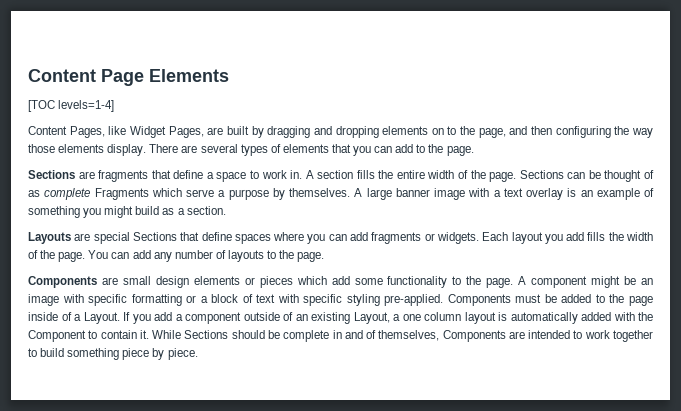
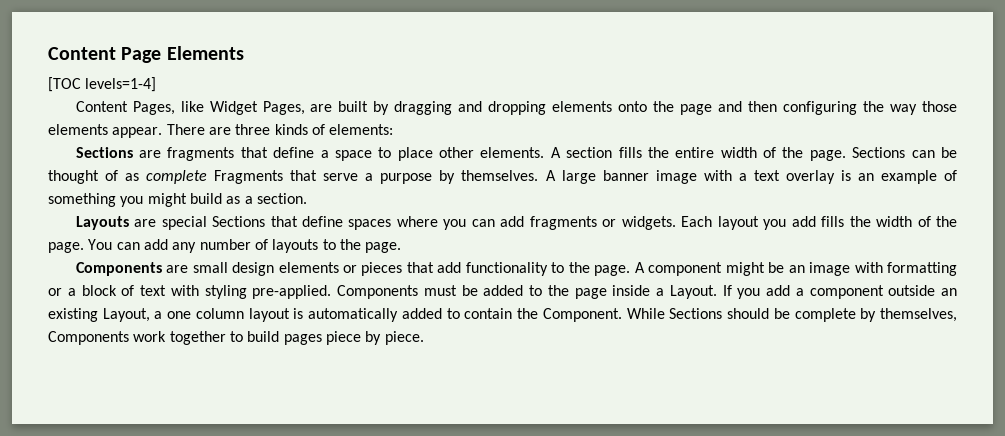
- Content Pages, like Widget Pages, are built by dragging and dropping elements on to the page, and then configuring the way those elements display.
+ Content Pages, like Widget Pages, are built by dragging and dropping elements onto the page and then configuring the way those elements appear.
- There are several types of elements that you can add to the page.
+ There are three kinds of elements:
- Sections are fragments that define a space to work in.
+ Sections are fragments that define a space to place other elements.
- Sections can be thought of as complete Fragments which serve a purpose by themselves.
+ Sections can be thought of as complete Fragments that serve a purpose by themselves.
- Components are small design elements or pieces which add some functionality to the page.
+ Components are small design elements or pieces that add functionality to the page.
- A component might be an image with specific formatting or a block of text with specific styling pre-applied.
+ A component might be an image with formatting or a block of text with styling pre-applied.
- Components must be added to the page inside of a Layout.
+ Components must be added to the page inside a Layout.
- If you add a component outside of an existing Layout, a one column layout is automatically added with the Component to contain it.
+ If you add a component outside an existing Layout, a one column layout is automatically added to contain the Component.
- While Sections should be complete in and of themselves, Components are intended to work together to build something piece by piece.
+ While Sections should be complete by themselves, Components work together to build pages piece by piece.

